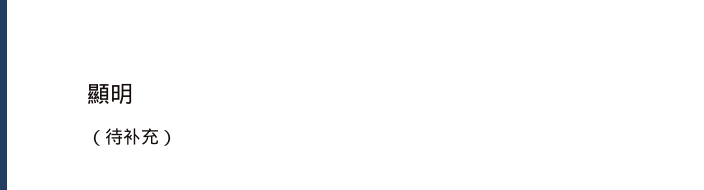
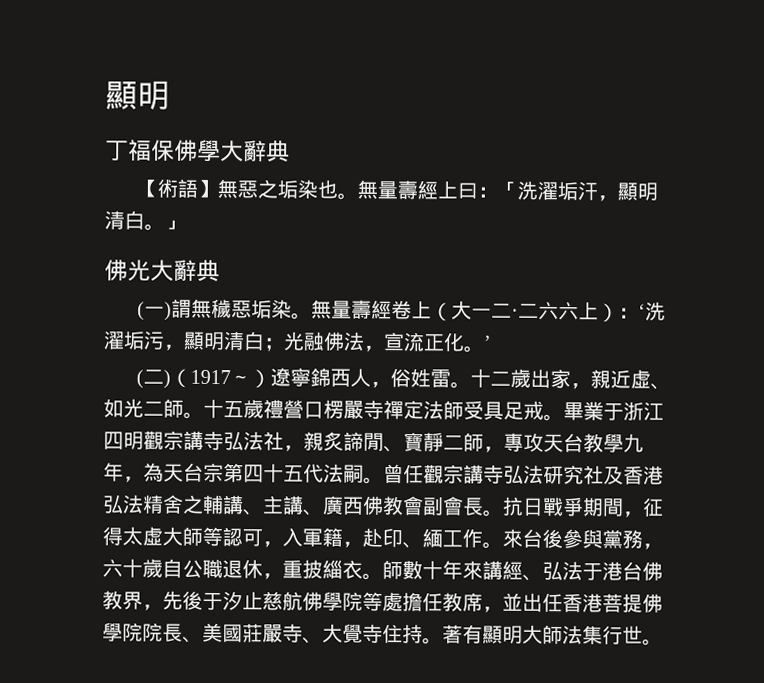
- （待补充）
+ 丁福保佛學大辭典
+ 【術語】無惡之垢染也。無量壽經上曰：「洗濯垢汗，顯明清白。」
+ 佛光大辭典
+ (一)謂無穢惡垢染。無量壽經卷上（大一二·二六六上）：‘洗濯垢污，顯明清白；光融佛法，宣流正化。’
+ (二)（1917～）遼寧錦西人，俗姓雷。十二歲出家，親近虛、如光二師。十五歲禮營口楞嚴寺禪定法師受具足戒。畢業于浙江四明觀宗講寺弘法社，親炙諦閒、寶靜二師，專攻天台教學九年，為天台宗第四十五代法嗣。曾任觀宗講寺弘法研究社及香港弘法精舍之輔講、主講、廣西佛教會副會長。抗日戰爭期間，征得太虛大師等認可，入軍籍，赴印、緬工作。來台後參與黨務，六十歲自公職退休，重披緇衣。師數十年來講經、弘法于港台佛教界，先後于汐止慈航佛學院等處擔任教席，並出任香港菩提佛學院院長、美國莊嚴寺、大覺寺住持。著有顯明大師法集行世。

